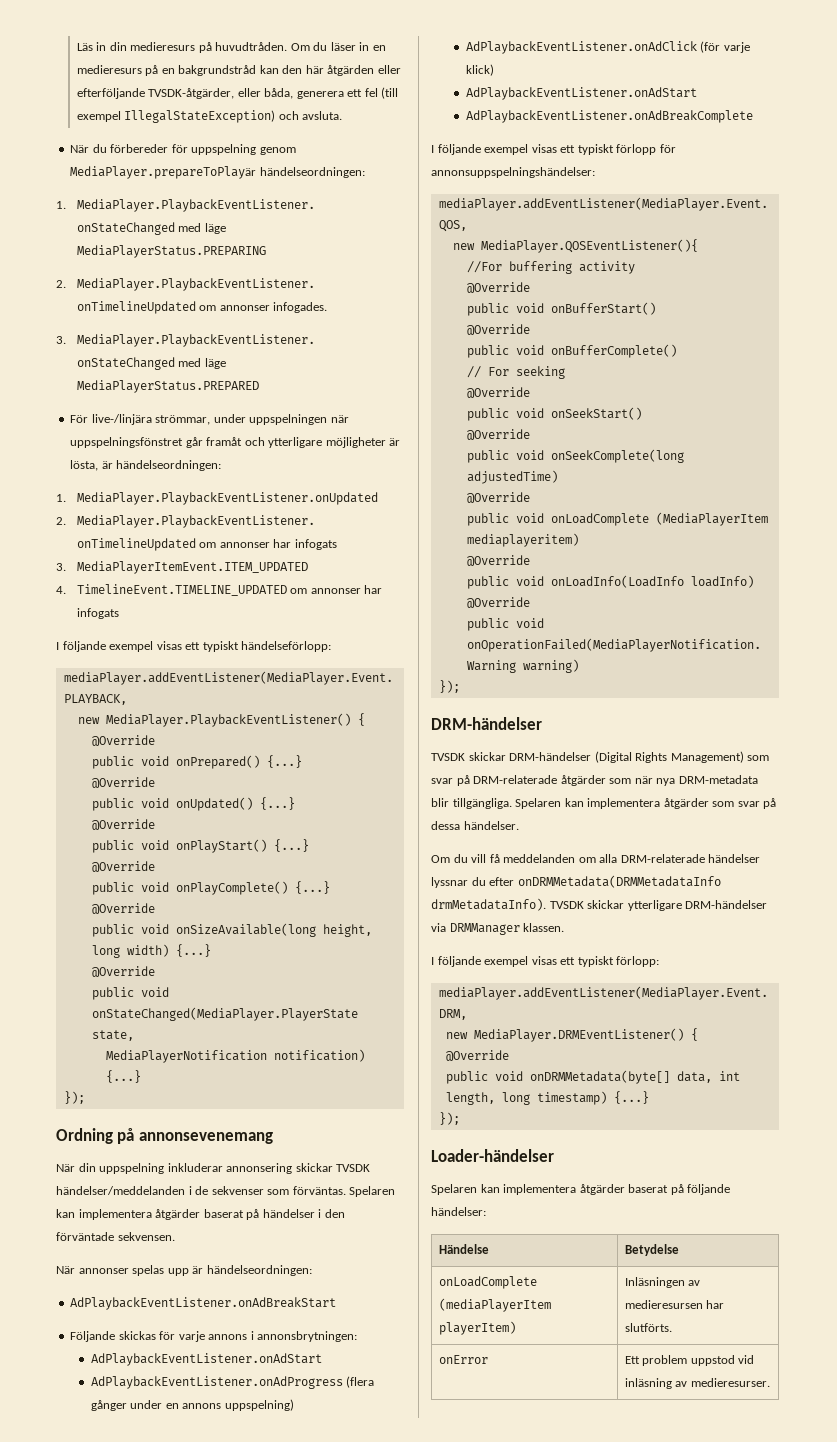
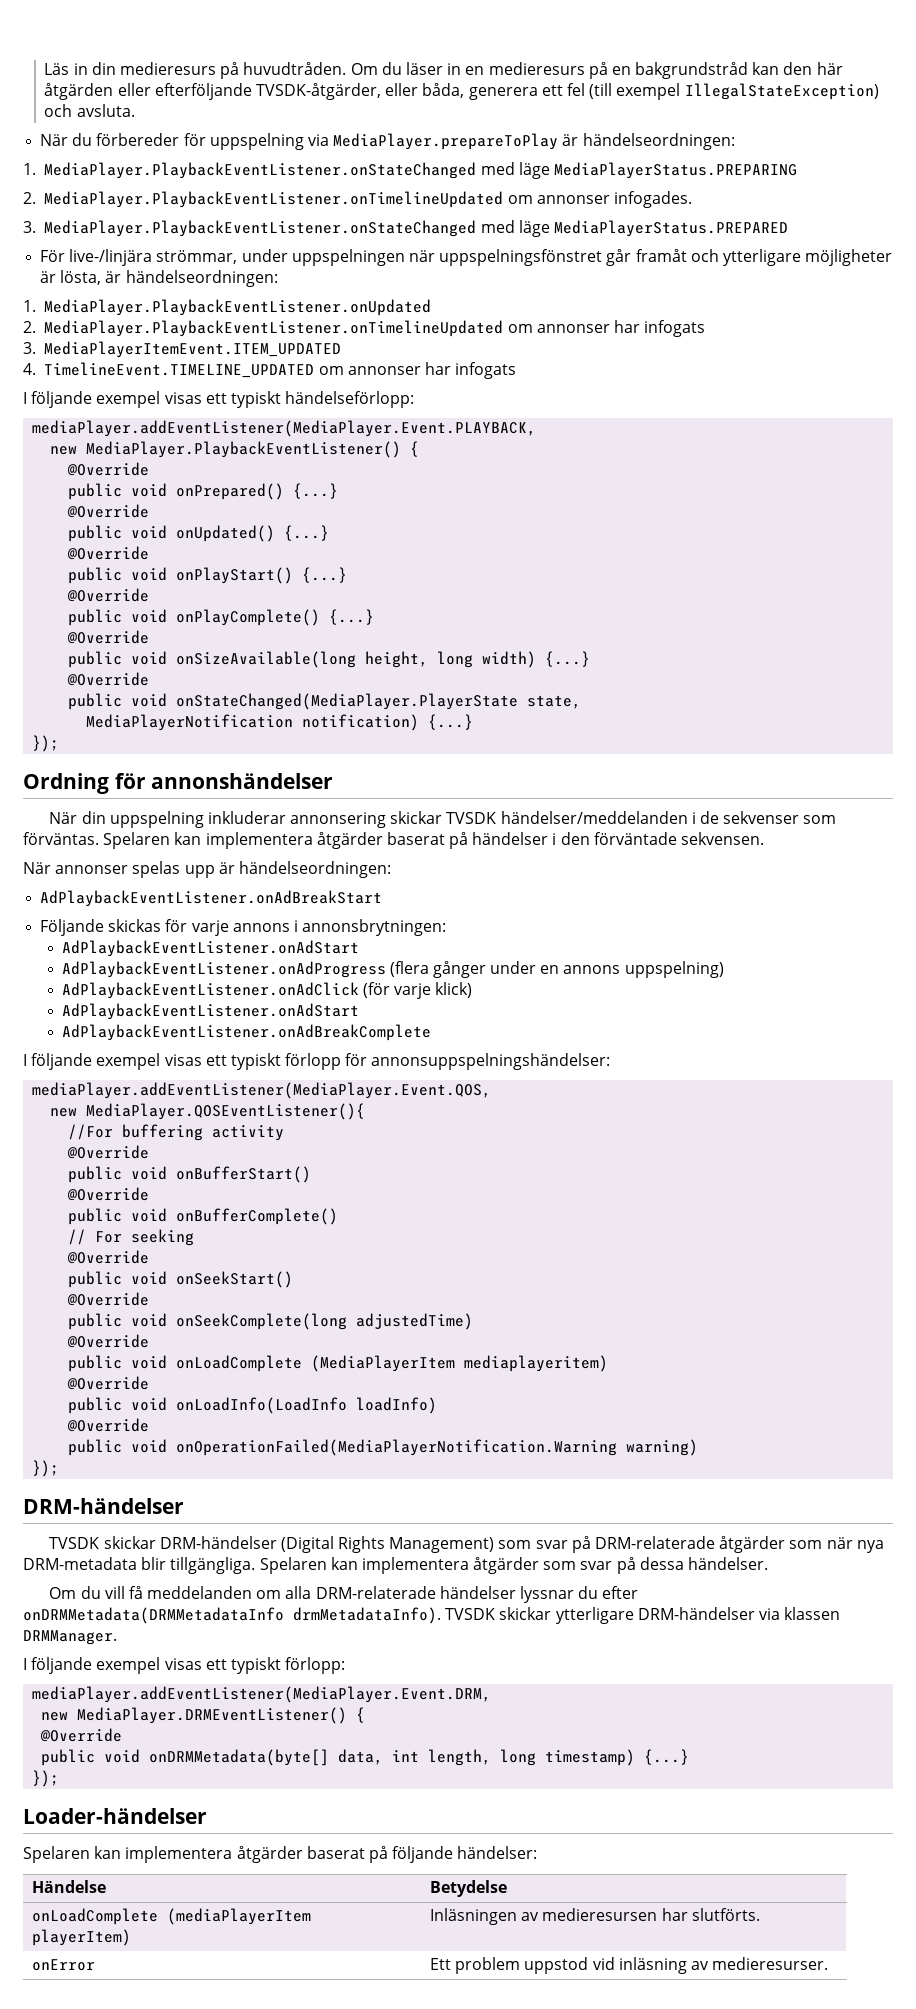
- När du förbereder för uppspelning genom MediaPlayer.prepareToPlayär händelseordningen:
+ När du förbereder för uppspelning via MediaPlayer.prepareToPlay är händelseordningen:
- Ordning på annonsevenemang
+ Ordning för annonshändelser
- TVSDK skickar ytterligare DRM-händelser via DRMManager klassen.
+ TVSDK skickar ytterligare DRM-händelser via klassen DRMManager.

